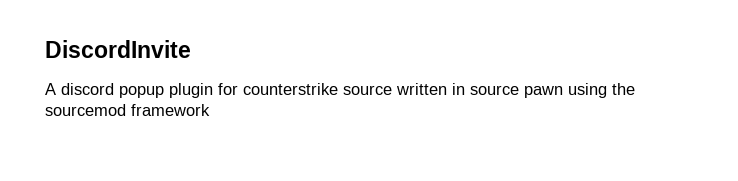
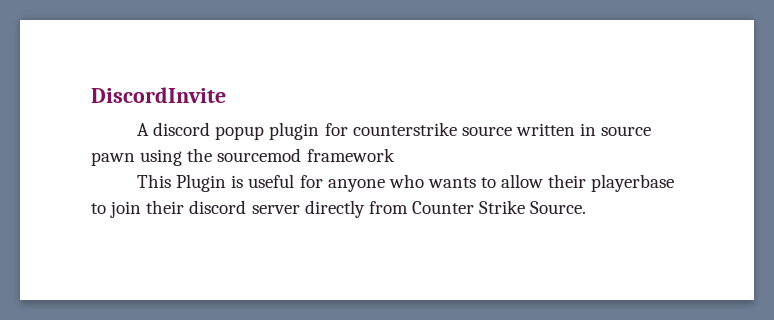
+ This Plugin is useful for anyone who wants to allow their playerbase to join their discord server directly from Counter Strike Source.

